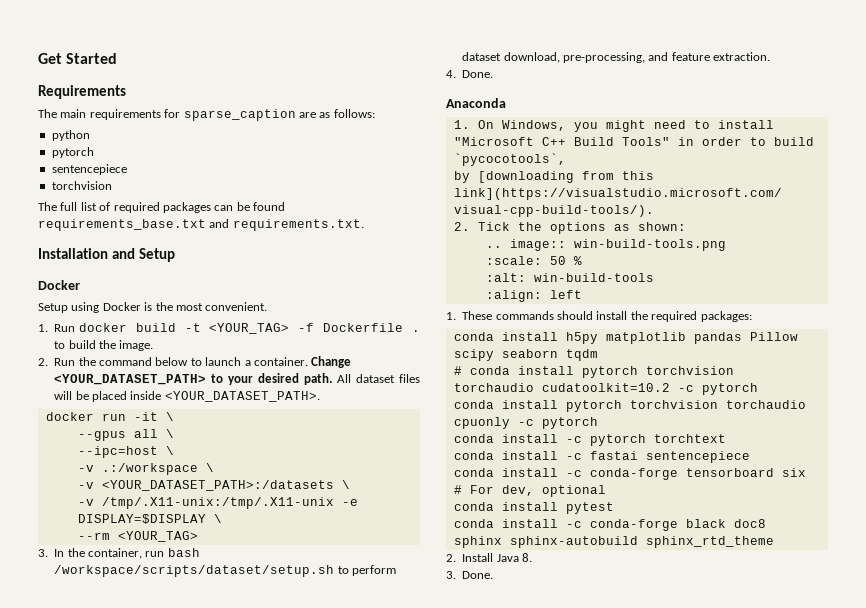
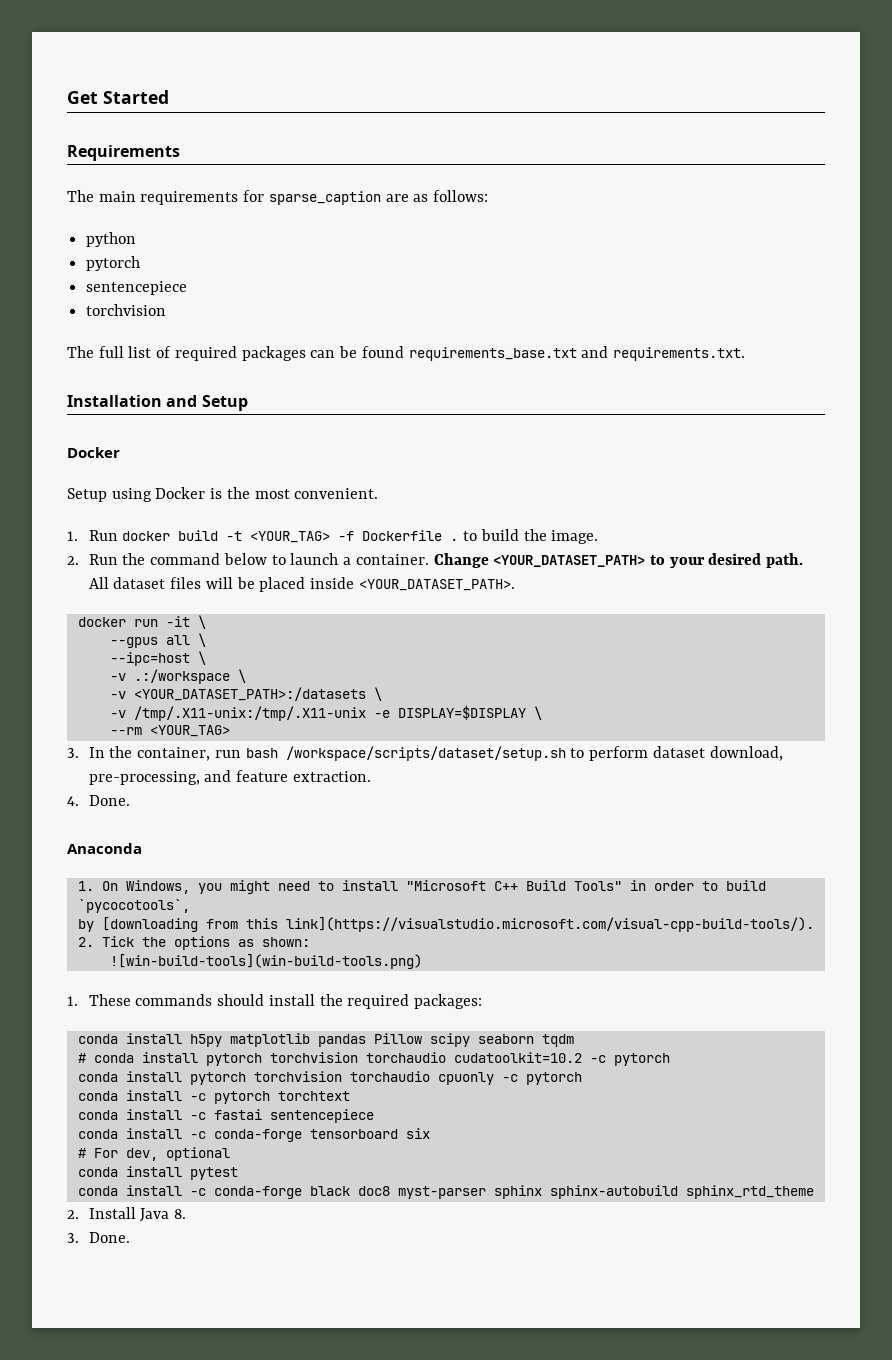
- .. image:: win-build-tools.png
- :scale: 50 %
- :alt: win-build-tools
- :align: left
+ ![win-build-tools](win-build-tools.png)
- conda install -c conda-forge black doc8 sphinx sphinx-autobuild sphinx_rtd_theme
+ conda install -c conda-forge black doc8 myst-parser sphinx sphinx-autobuild sphinx_rtd_theme

